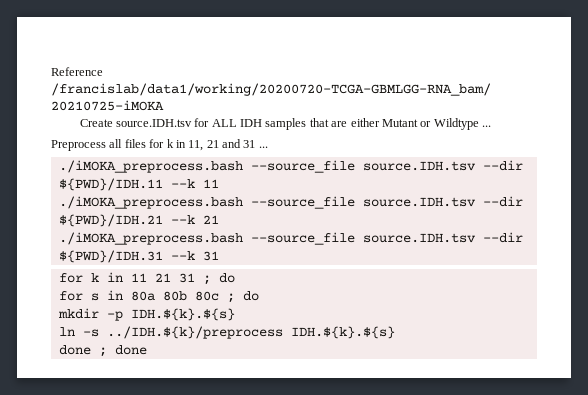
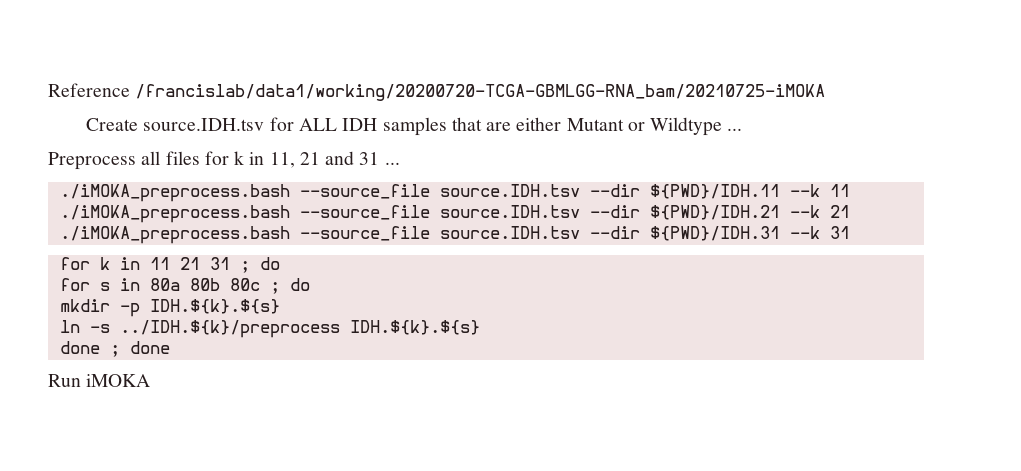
+ Run iMOKA

